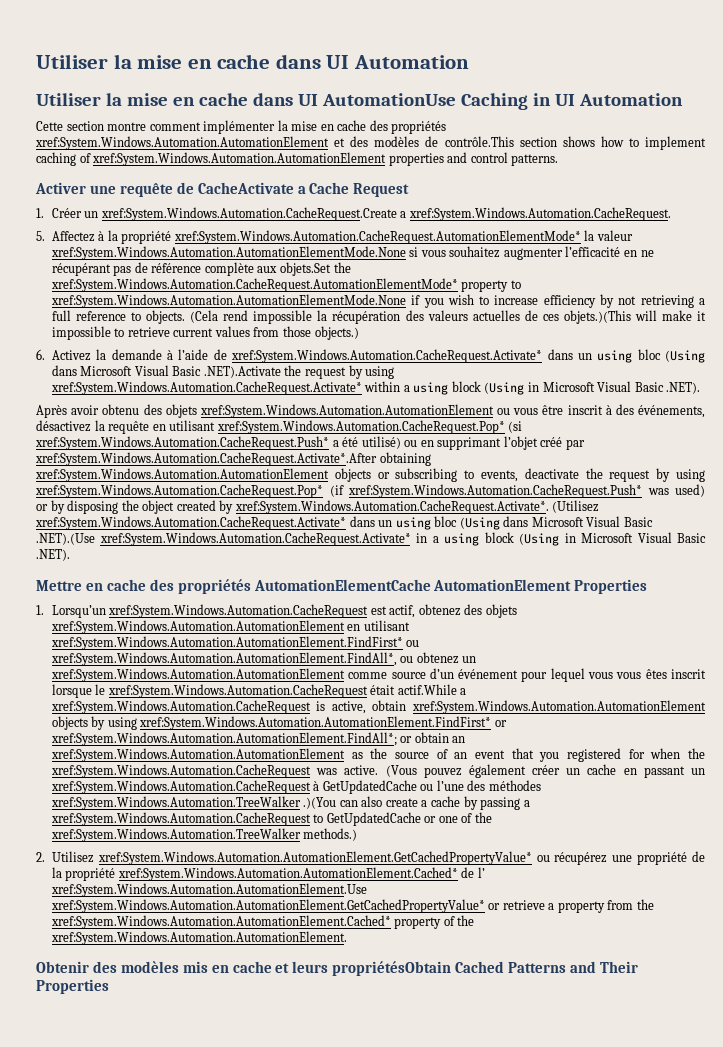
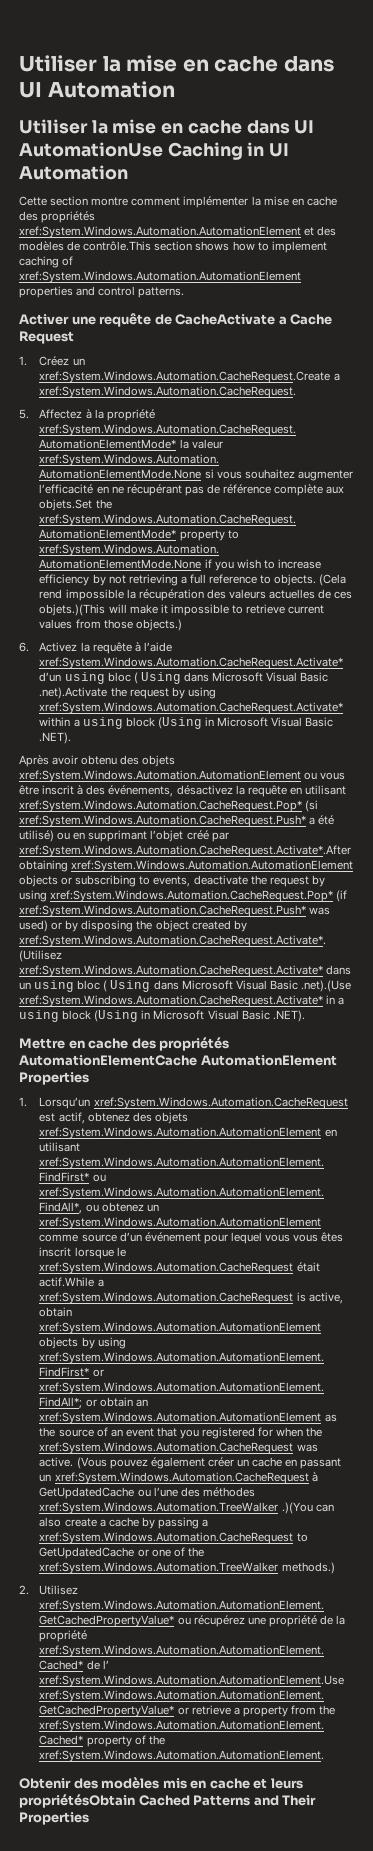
- 1. Créer un xref:System.Windows.Automation.CacheRequest.Create a xref:System.Windows.Automation.CacheRequest.
+ 1. Créez un xref:System.Windows.Automation.CacheRequest.Create a xref:System.Windows.Automation.CacheRequest.
- 6. Activez la demande à l’aide de xref:System.Windows.Automation.CacheRequest.Activate* dans un using bloc (Using dans Microsoft Visual Basic .NET).Activate the request by using xref:System.Windows.Automation.CacheRequest.Activate* within a using block (Using in Microsoft Visual Basic .NET).
+ 6. Activez la requête à l’aide xref:System.Windows.Automation.CacheRequest.Activate* d’un using bloc ( Using dans Microsoft Visual Basic .net).Activate the request by using xref:System.Windows.Automation.CacheRequest.Activate* within a using block (Using in Microsoft Visual Basic .NET).
- Après avoir obtenu des objets xref:System.Windows.Automation.AutomationElement ou vous être inscrit à des événements, désactivez la requête en utilisant xref:System.Windows.Automation.CacheRequest.Pop* (si xref:System.Windows.Automation.CacheRequest.Push* a été utilisé) ou en supprimant l’objet créé par xref:System.Windows.Automation.CacheRequest.Activate*.After obtaining xref:System.Windows.Automation.AutomationElement objects or subscribing to events, deactivate the request by using xref:System.Windows.Automation.CacheRequest.Pop* (if xref:System.Windows.Automation.CacheRequest.Push* was used) or by disposing the object created by xref:System.Windows.Automation.CacheRequest.Activate*. (Utilisez xref:System.Windows.Automation.CacheRequest.Activate* dans un using bloc (Using dans Microsoft Visual Basic .NET).(Use xref:System.Windows.Automation.CacheRequest.Activate* in a using block (Using in Microsoft Visual Basic .NET).
+ Après avoir obtenu des objets xref:System.Windows.Automation.AutomationElement ou vous être inscrit à des événements, désactivez la requête en utilisant xref:System.Windows.Automation.CacheRequest.Pop* (si xref:System.Windows.Automation.CacheRequest.Push* a été utilisé) ou en supprimant l’objet créé par xref:System.Windows.Automation.CacheRequest.Activate*.After obtaining xref:System.Windows.Automation.AutomationElement objects or subscribing to events, deactivate the request by using xref:System.Windows.Automation.CacheRequest.Pop* (if xref:System.Windows.Automation.CacheRequest.Push* was used) or by disposing the object created by xref:System.Windows.Automation.CacheRequest.Activate*. (Utilisez xref:System.Windows.Automation.CacheRequest.Activate* dans un using bloc ( Using dans Microsoft Visual Basic .net).(Use xref:System.Windows.Automation.CacheRequest.Activate* in a using block (Using in Microsoft Visual Basic .NET).

